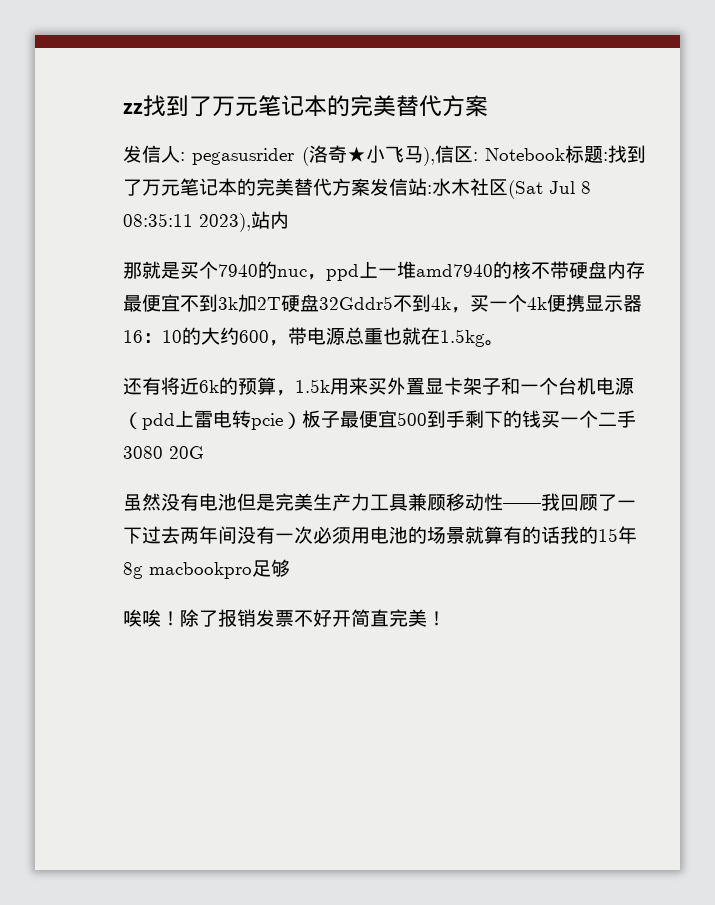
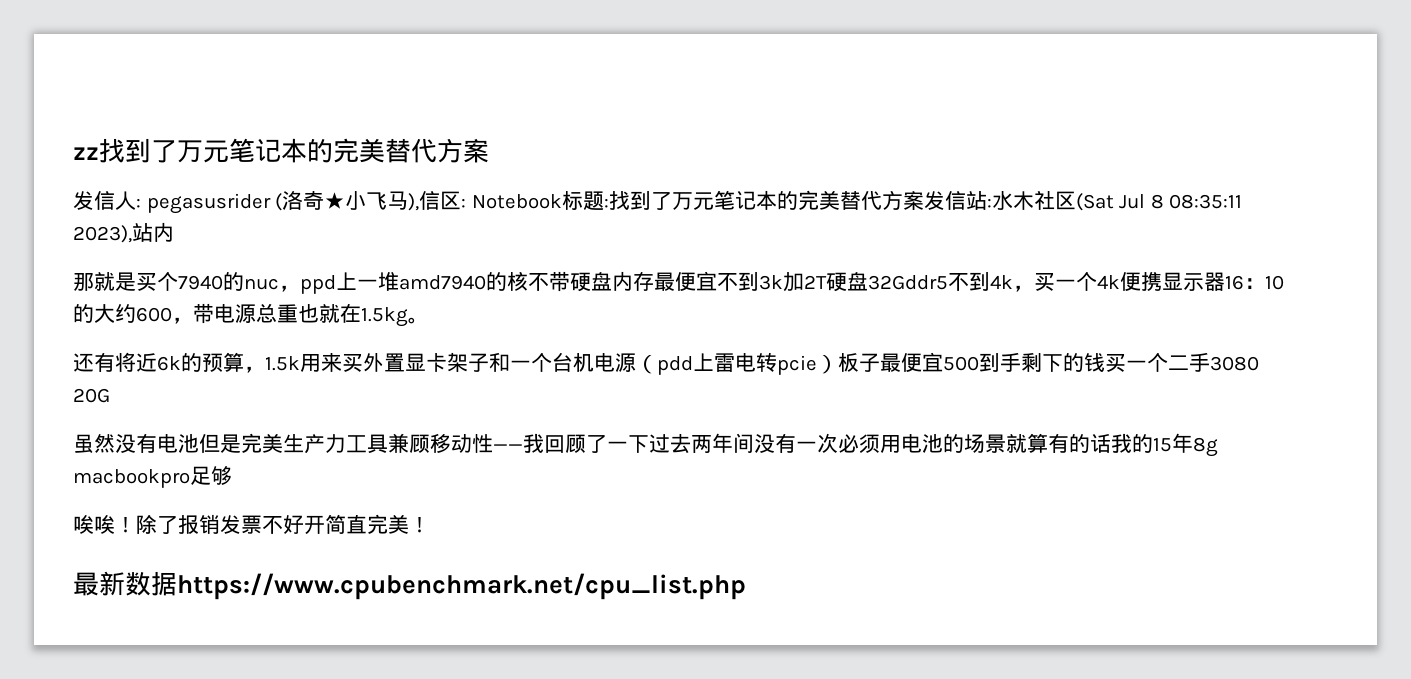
+ 最新数据https://www.cpubenchmark.net/cpu_list.php

